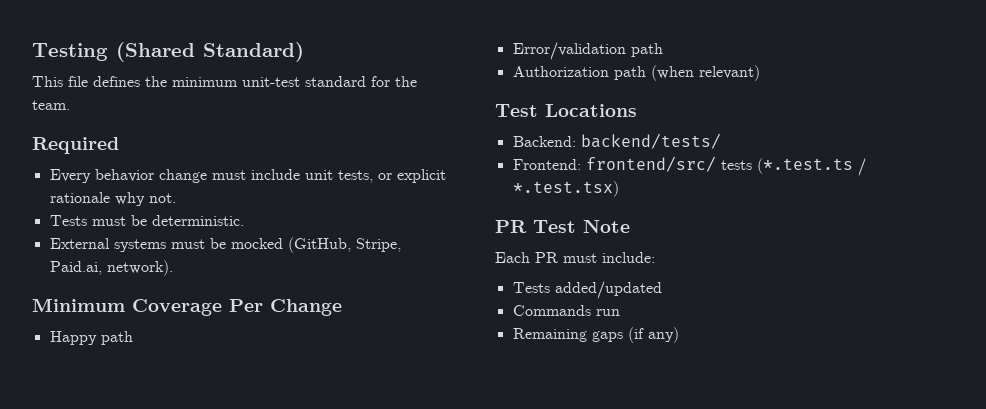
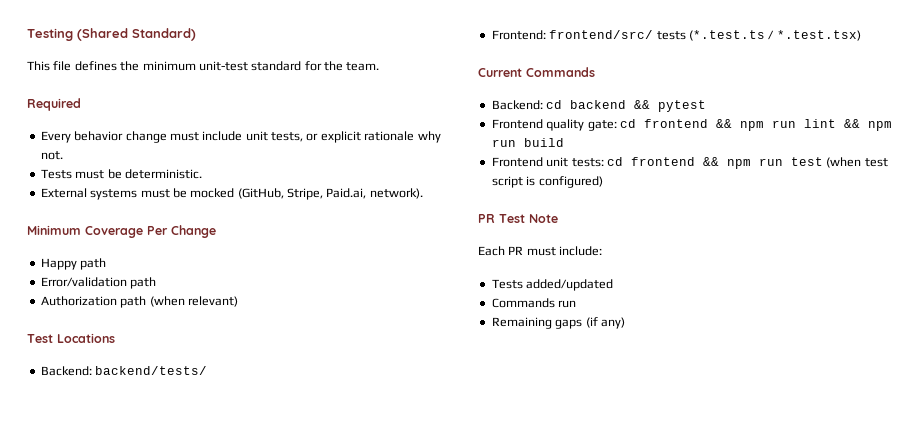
+ Current Commands
+ Backend: cd backend && pytest
+ Frontend quality gate: cd frontend && npm run lint && npm run build
+ Frontend unit tests: cd frontend && npm run test (when test script is configured)

